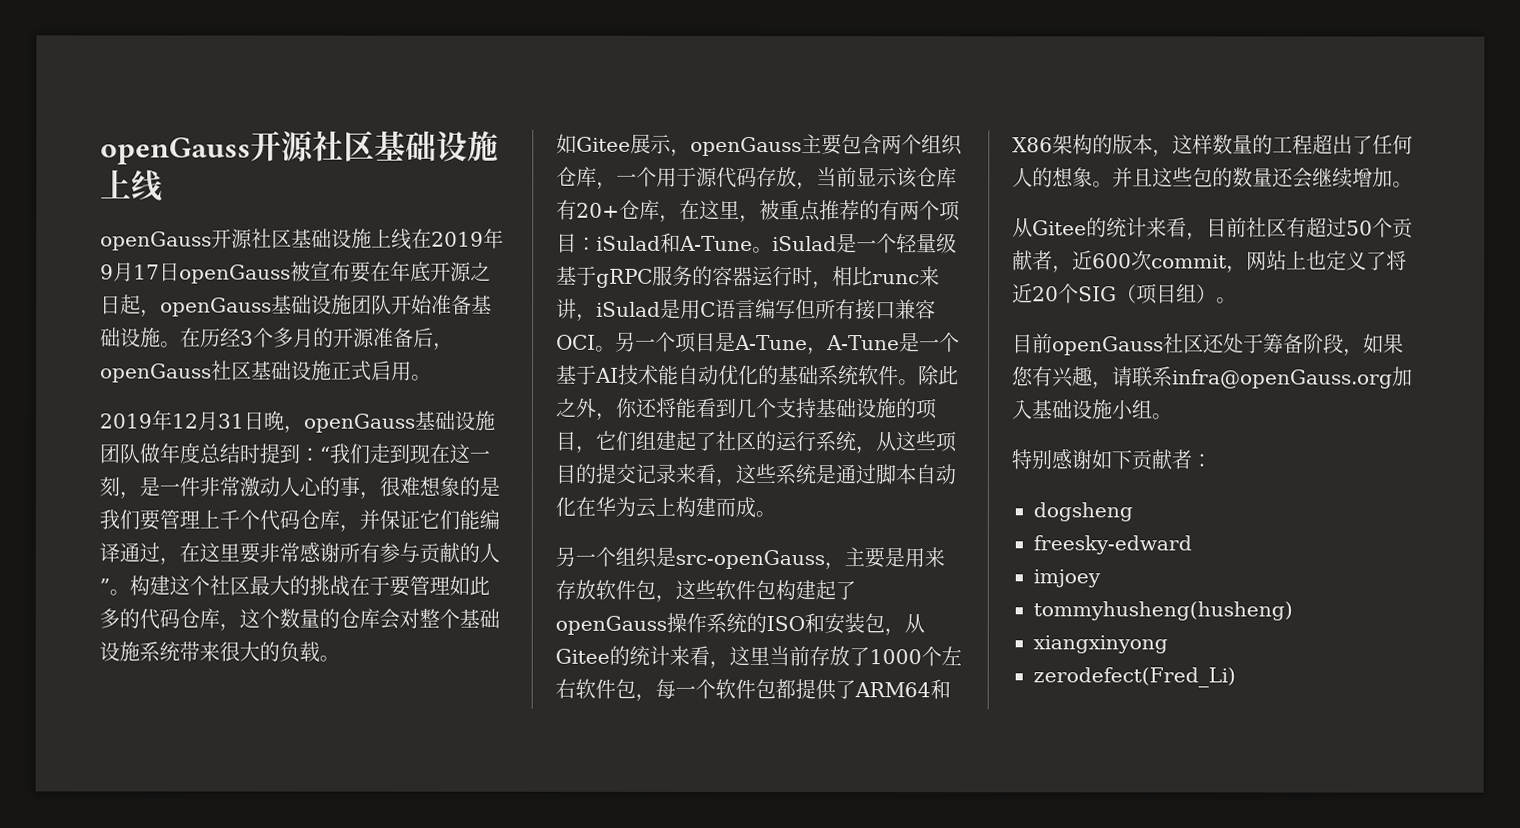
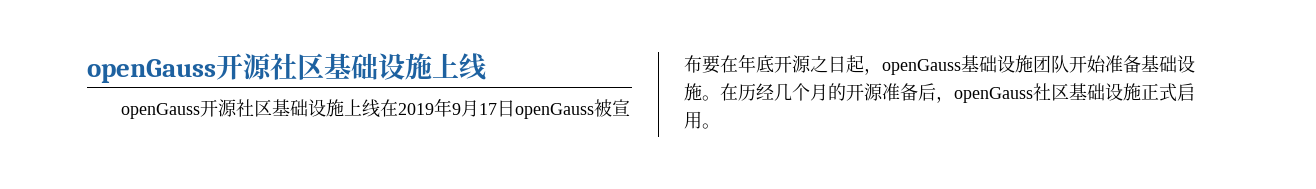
- 在历经3个多月的开源准备后，openGauss社区基础设施正式启用。
+ 在历经几个月的开源准备后，openGauss社区基础设施正式启用。
- 2019年12月31日晚，openGauss基础设施团队做年度总结时提到：“我们走到现在这一刻，是一件非常激动人心的事，很难想象的是我们要管理上千个代码仓库，并保证它们能编译通过，在这里要非常感谢所有参与贡献的人”。构建这个社区最大的挑战在于要管理如此多的代码仓库，这个数量的仓库会对整个基础设施系统带来很大的负载。
- 如Gitee展示，openGauss主要包含两个组织仓库，一个用于源代码存放，当前显示该仓库有20+仓库，在这里，被重点推荐的有两个项目：iSulad和A-Tune。iSulad是一个轻量级基于gRPC服务的容器运行时，相比runc来讲，iSulad是用C语言编写但所有接口兼容OCI。另一个项目是A-Tune，A-Tune是一个基于AI技术能自动优化的基础系统软件。除此之外，你还将能看到几个支持基础设施的项目，它们组建起了社区的运行系统，从这些项目的提交记录来看，这些系统是通过脚本自动化在华为云上构建而成。
- 另一个组织是src-openGauss，主要是用来存放软件包，这些软件包构建起了openGauss操作系统的ISO和安装包，从Gitee的统计来看，这里当前存放了1000个左右软件包，每一个软件包都提供了ARM64和X86架构的版本，这样数量的工程超出了任何人的想象。并且这些包的数量还会继续增加。
- 从Gitee的统计来看，目前社区有超过50个贡献者，近600次commit，网站上也定义了将近20个SIG（项目组）。
- 目前openGauss社区还处于筹备阶段，如果您有兴趣，请联系infra@openGauss.org加入基础设施小组。
- 特别感谢如下贡献者：
- dogsheng
- freesky-edward
- imjoey
- tommyhusheng(husheng)
- xiangxinyong
- zerodefect(Fred_Li)

